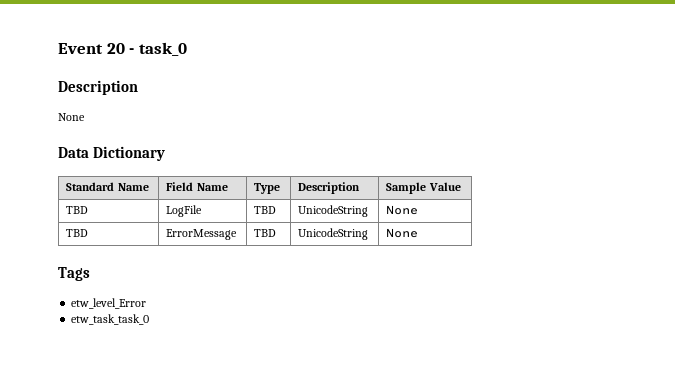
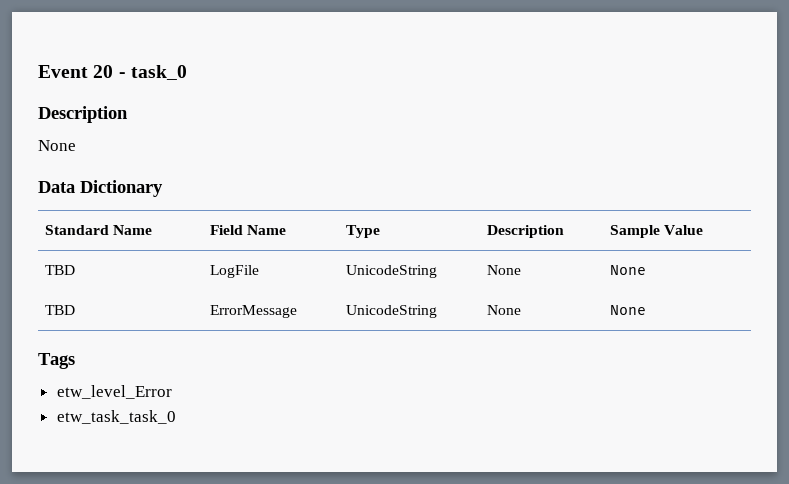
- TBD | LogFile | TBD | UnicodeString | None
+ TBD | LogFile | UnicodeString | None | None
- TBD | ErrorMessage | TBD | UnicodeString | None
+ TBD | ErrorMessage | UnicodeString | None | None

